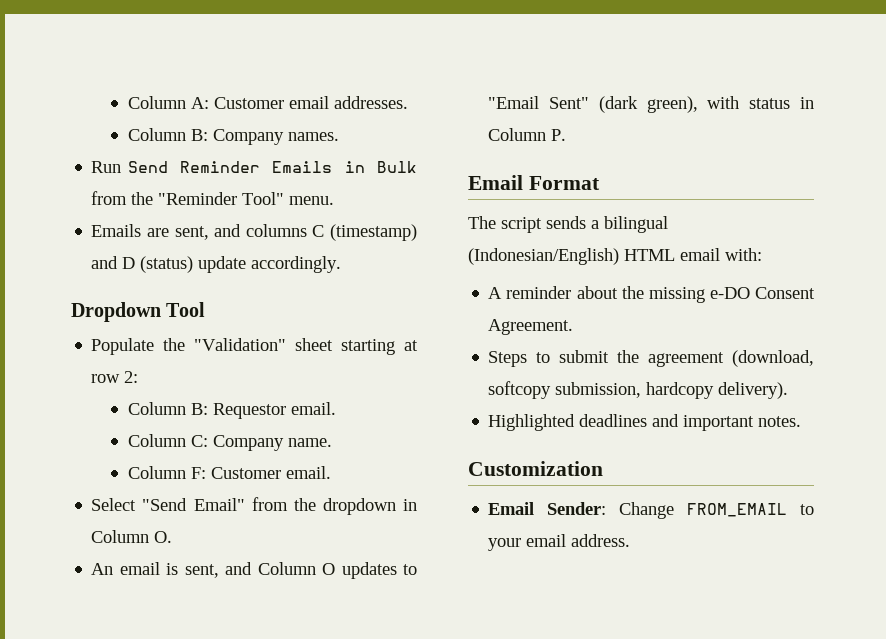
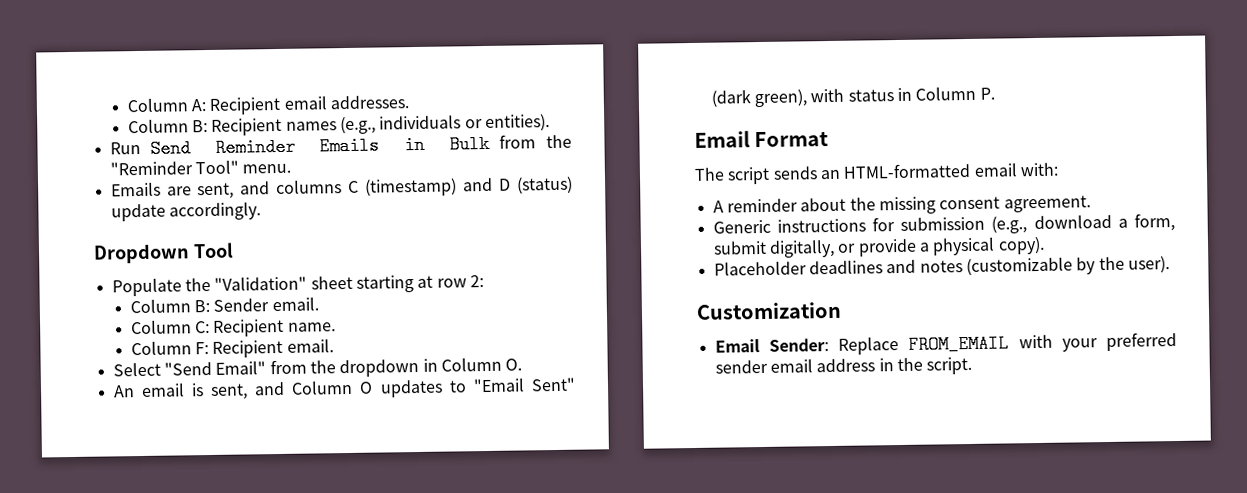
- Column A: Customer email addresses.
+ Column A: Recipient email addresses.
- Column B: Company names.
+ Column B: Recipient names (e.g., individuals or entities).
- Column B: Requestor email.
+ Column B: Sender email.
- Column C: Company name.
+ Column C: Recipient name.
- Column F: Customer email.
+ Column F: Recipient email.
- The script sends a bilingual (Indonesian/English) HTML email with:
+ The script sends an HTML-formatted email with:
- A reminder about the missing e-DO Consent Agreement.
- Steps to submit the agreement (download, softcopy submission, hardcopy delivery).
- Highlighted deadlines and important notes.
+ A reminder about the missing consent agreement.
+ Generic instructions for submission (e.g., download a form, submit digitally, or provide a physical copy).
+ Placeholder deadlines and notes (customizable by the user).
  Customization
- Email Sender: Change FROM_EMAIL to your email address.
+ Email Sender: Replace FROM_EMAIL with your preferred sender email address in the script.

